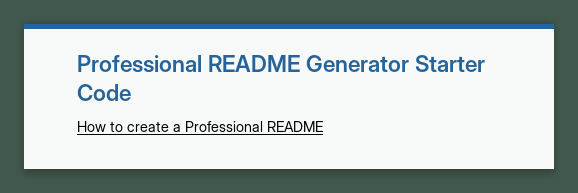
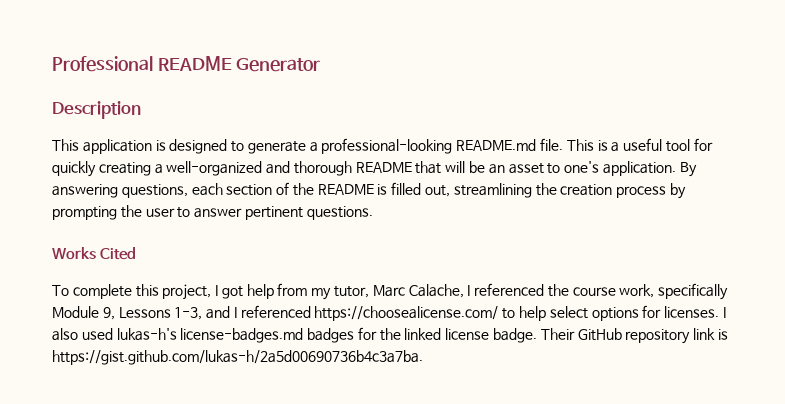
- Professional README Generator Starter Code
- How to create a Professional README
+ Professional README Generator
+ Description
+ This application is designed to generate a professional-looking README.md file. This is a useful tool for quickly creating a well-organized and thorough README that will be an asset to one's application. By answering questions, each section of the README is filled out, streamlining the creation process by prompting the user to answer pertinent questions.
+ Works Cited
+ To complete this project, I got help from my tutor, Marc Calache, I referenced the course work, specifically Module 9, Lessons 1-3, and I referenced https://choosealicense.com/ to help select options for licenses. I also used lukas-h's license-badges.md badges for the linked license badge. Their GitHub repository link is https://gist.github.com/lukas-h/2a5d00690736b4c3a7ba.

